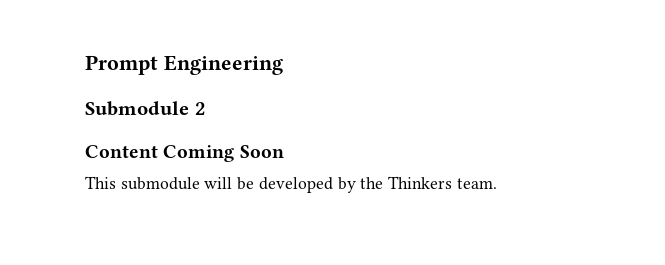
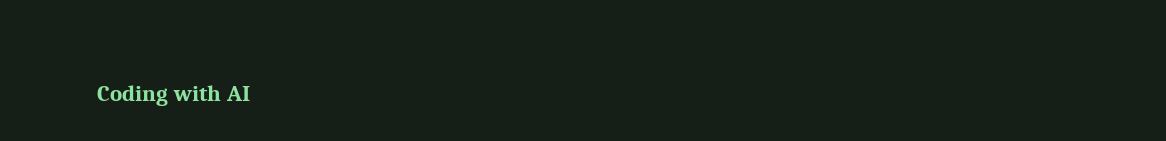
- Prompt Engineering
- Submodule 2
- Content Coming Soon
- This submodule will be developed by the Thinkers team.
+ Coding with AI

